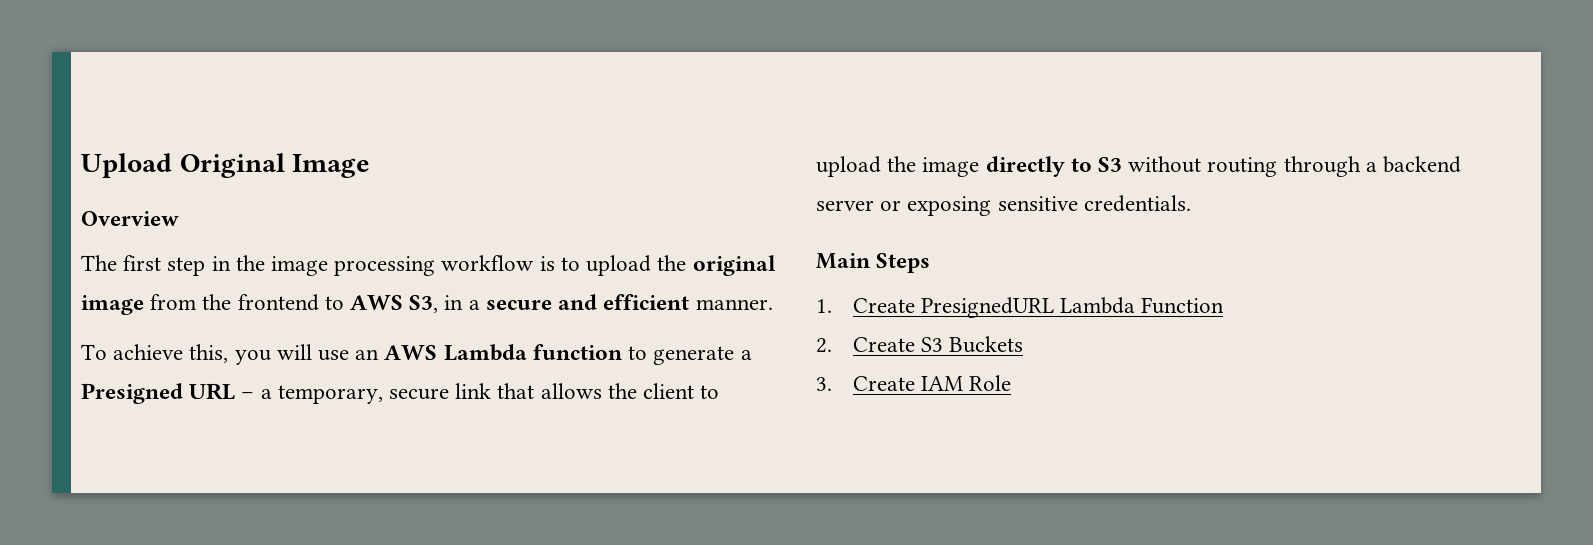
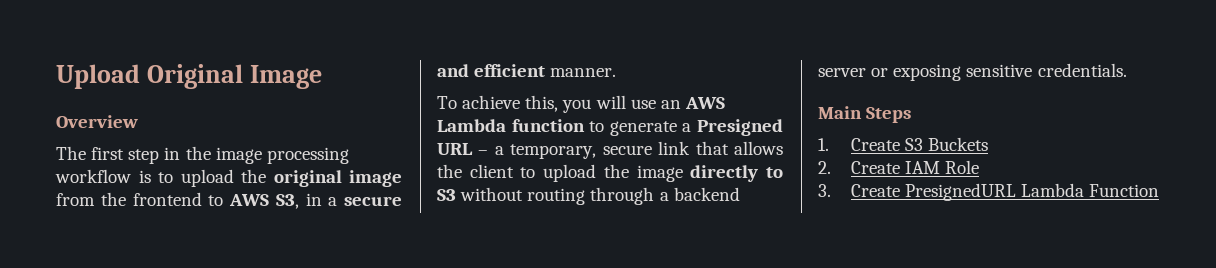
- 1. Create PresignedURL Lambda Function
- 2. Create S3 Buckets
+ 1. Create S3 Buckets
- 3. Create IAM Role
+ 2. Create IAM Role
+ 3. Create PresignedURL Lambda Function

